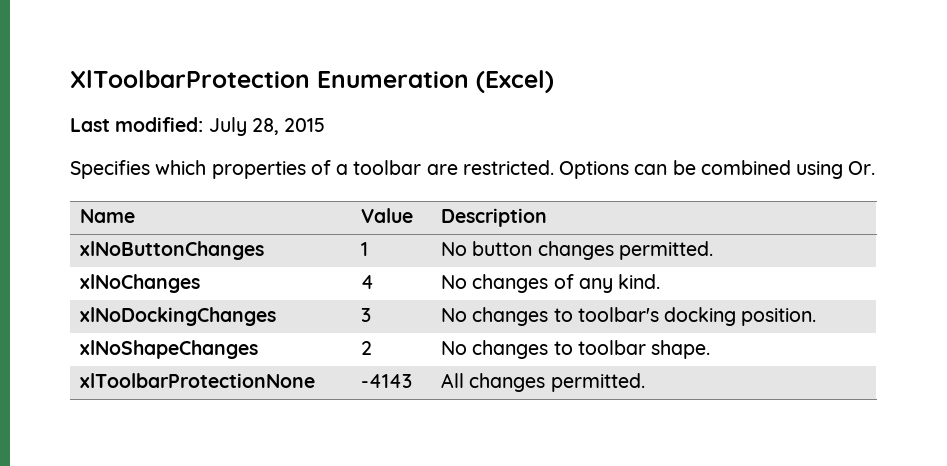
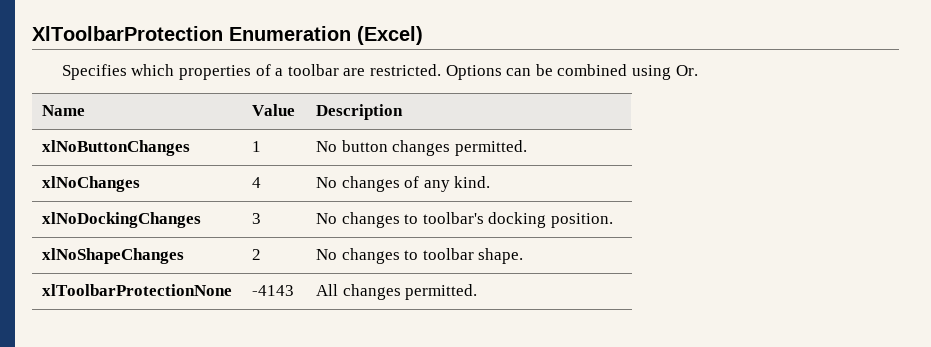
- Last modified: July 28, 2015

